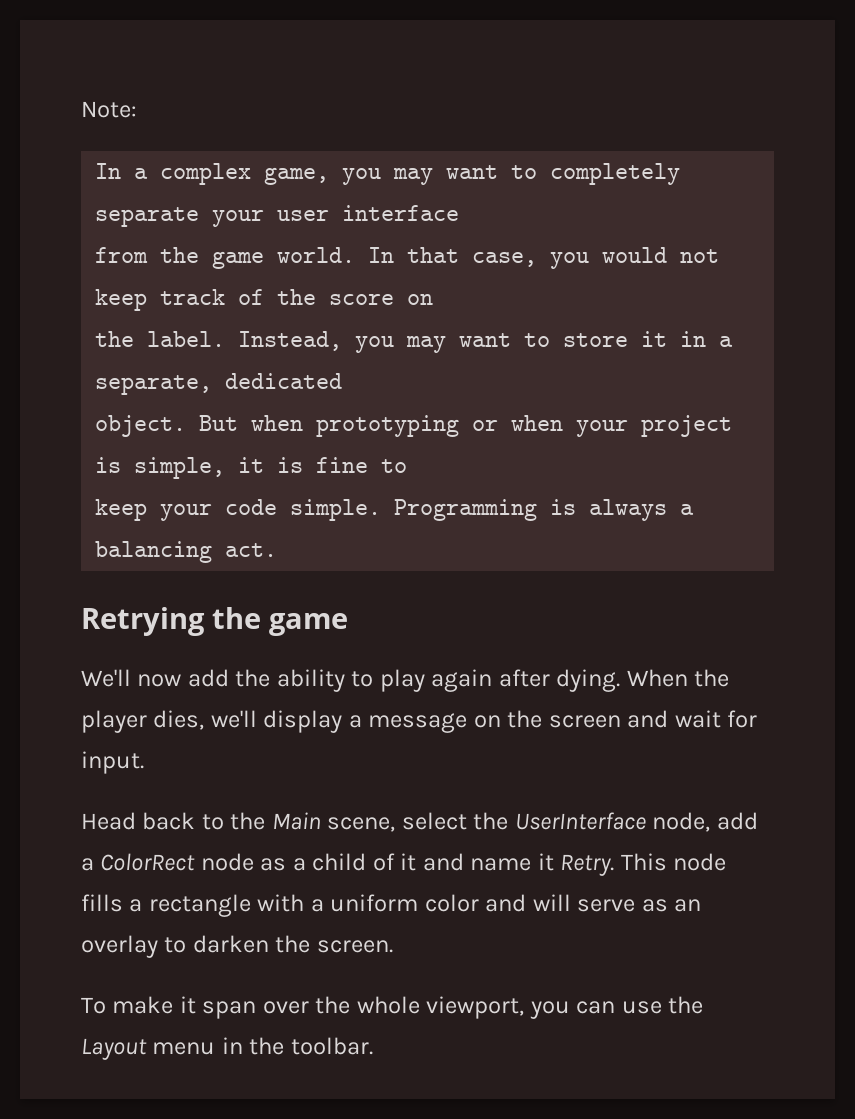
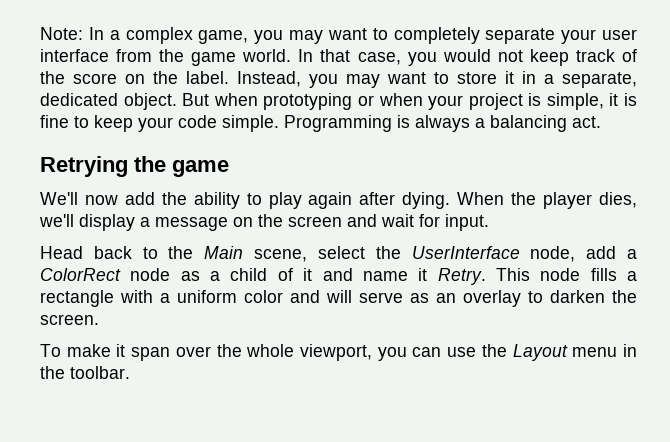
- Note:
- In a complex game, you may want to completely separate your user interface
- from the game world.
+ Note: In a complex game, you may want to completely separate your user interface from the game world.
- In that case, you would not keep track of the score on
- the label.
+ In that case, you would not keep track of the score on the label.
- Instead, you may want to store it in a separate, dedicated
- object.
+ Instead, you may want to store it in a separate, dedicated object.
- But when prototyping or when your project is simple, it is fine to
- keep your code simple.
+ But when prototyping or when your project is simple, it is fine to keep your code simple.

